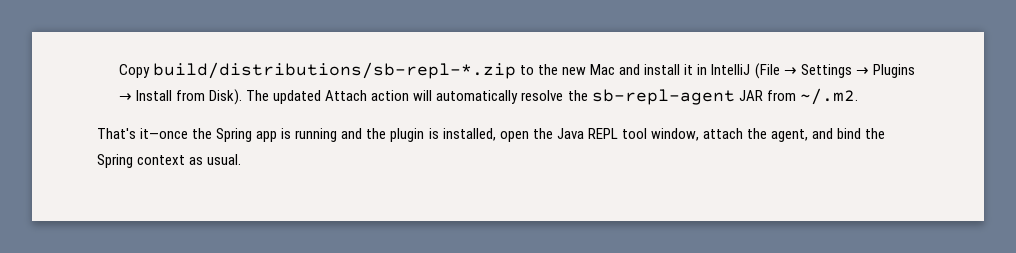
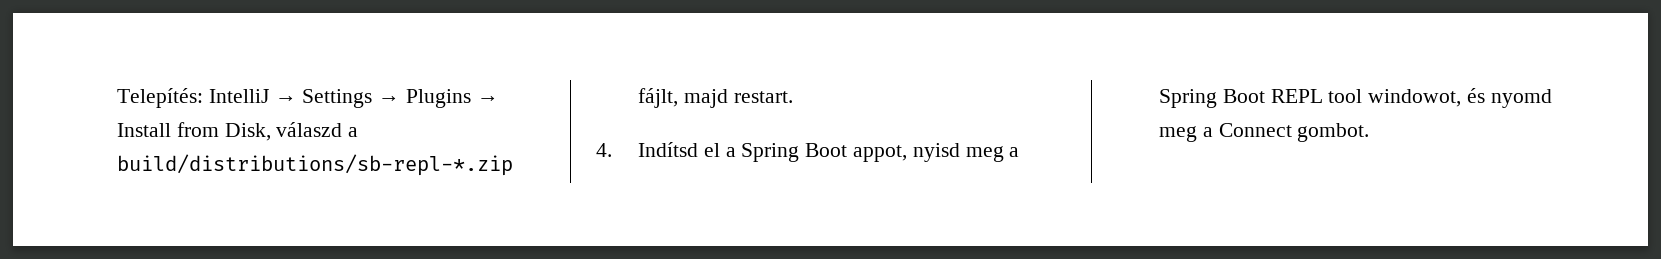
- Copy build/distributions/sb-repl-*.zip to the new Mac and install it in IntelliJ (File → Settings → Plugins → Install from Disk). The updated Attach action will automatically resolve the sb-repl-agent JAR from ~/.m2.
- That's it—once the Spring app is running and the plugin is installed, open the Java REPL tool window, attach the agent, and bind the Spring context as usual.
+ Telepítés: IntelliJ → Settings → Plugins → Install from Disk, válaszd a build/distributions/sb-repl-*.zip fájlt, majd restart.
+ 4. Indítsd el a Spring Boot appot, nyisd meg a Spring Boot REPL tool windowot, és nyomd meg a Connect gombot.

